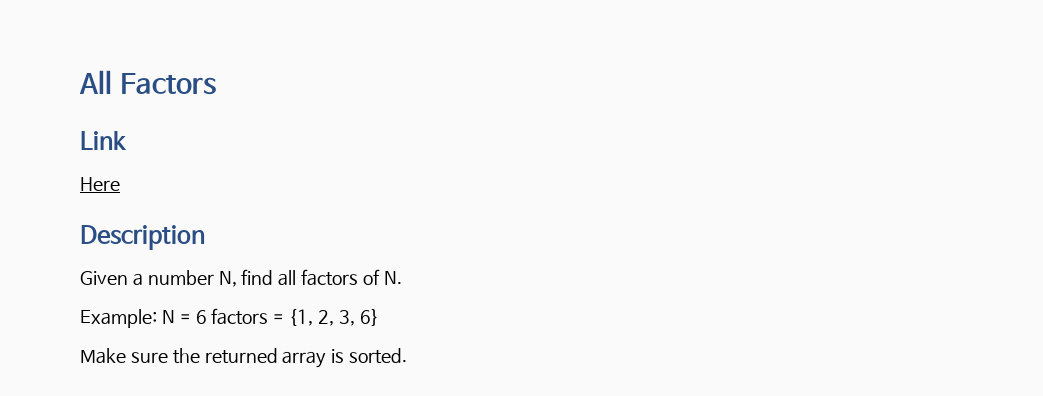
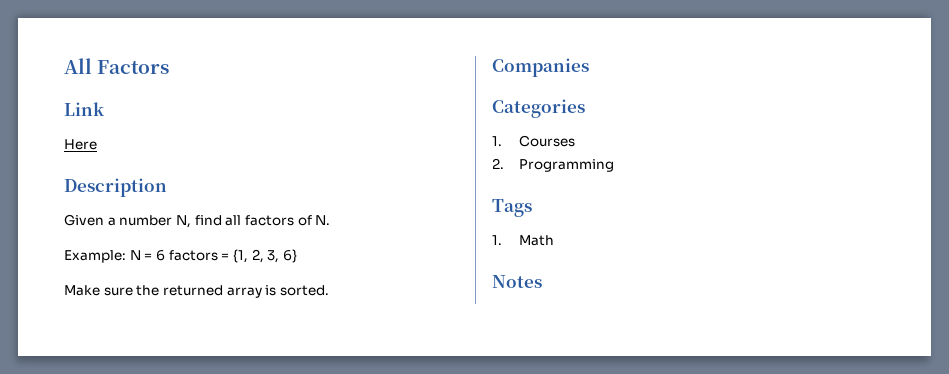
+ Companies
+ Categories
+ 1. Courses
+ 2. Programming
+ Tags
+ 1. Math
+ Notes

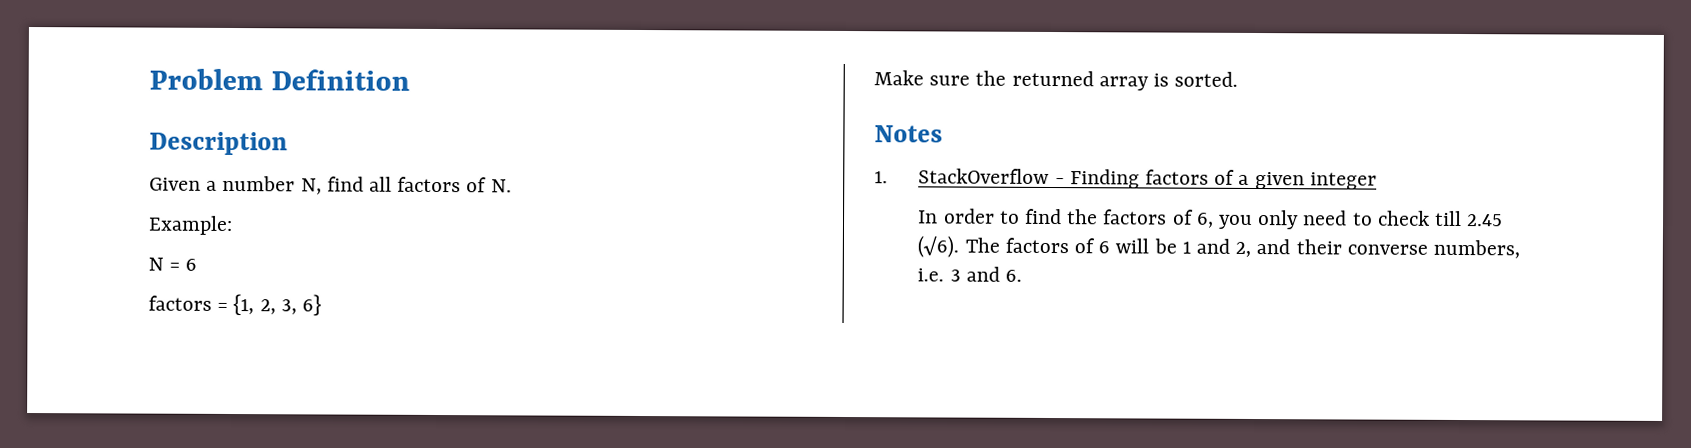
- All Factors
- Link
- Here
+ Problem Definition
- Example: N = 6 factors = {1, 2, 3, 6}
+ Example:
+ N = 6
+ factors = {1, 2, 3, 6}
- Companies
- Categories
- 1. Courses
- 2. Programming
- Tags
- 1. Math
  Notes
+ 1. StackOverflow - Finding factors of a given integer
+ In order to find the factors of 6, you only need to check till 2.45 (√6). The factors of 6 will be 1 and 2, and their converse numbers, i.e. 3 and 6.

